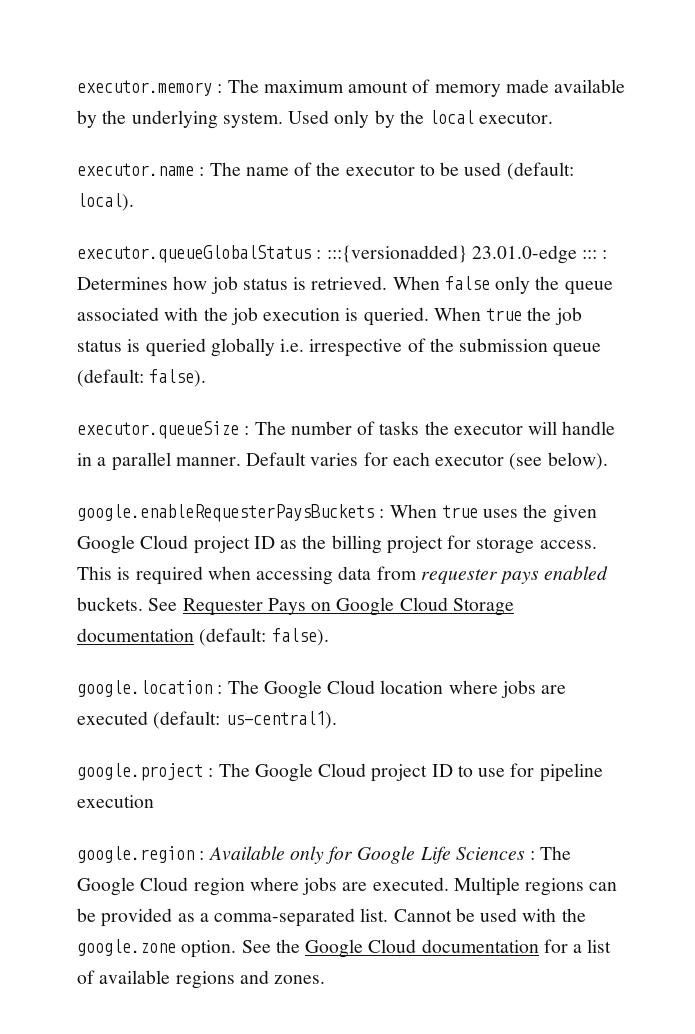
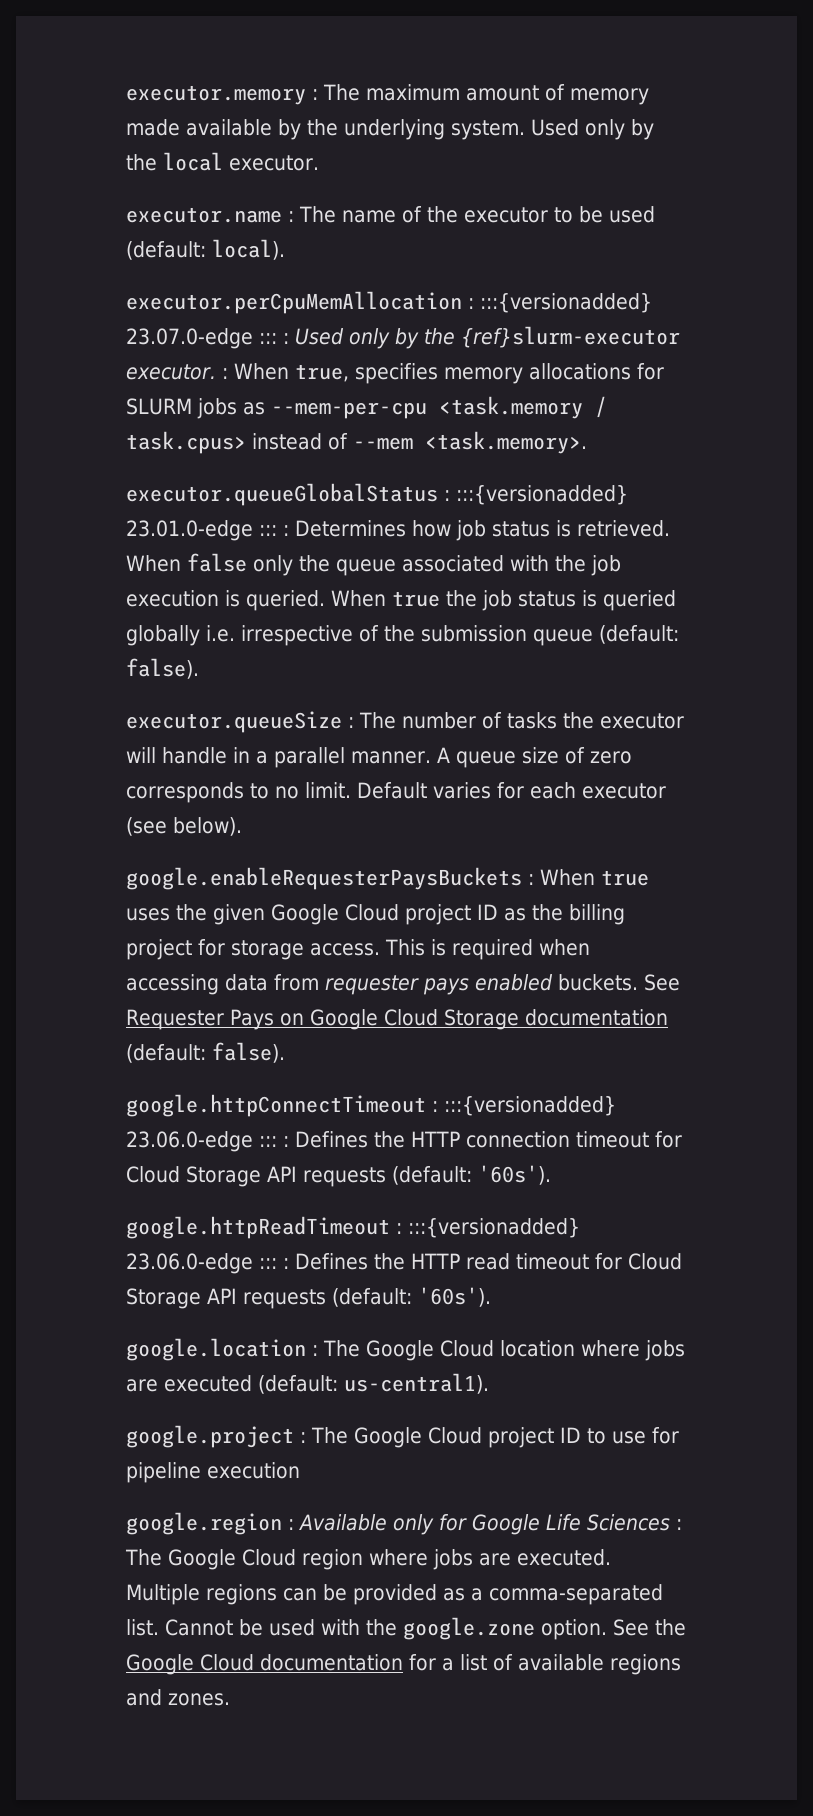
+ executor.perCpuMemAllocation : :::{versionadded} 23.07.0-edge ::: : Used only by the {ref}slurm-executor executor. : When true, specifies memory allocations for SLURM jobs as --mem-per-cpu <task.memory / task.cpus> instead of --mem <task.memory>.
+ A queue size of zero corresponds to no limit.
+ google.httpConnectTimeout : :::{versionadded} 23.06.0-edge ::: : Defines the HTTP connection timeout for Cloud Storage API requests (default: '60s').
+ google.httpReadTimeout : :::{versionadded} 23.06.0-edge ::: : Defines the HTTP read timeout for Cloud Storage API requests (default: '60s').

